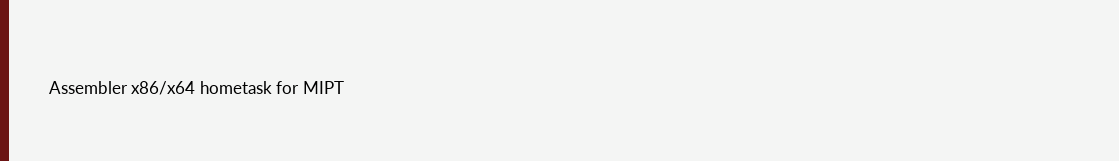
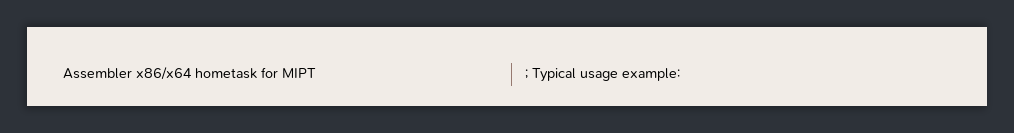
+ ; Typical usage example:

